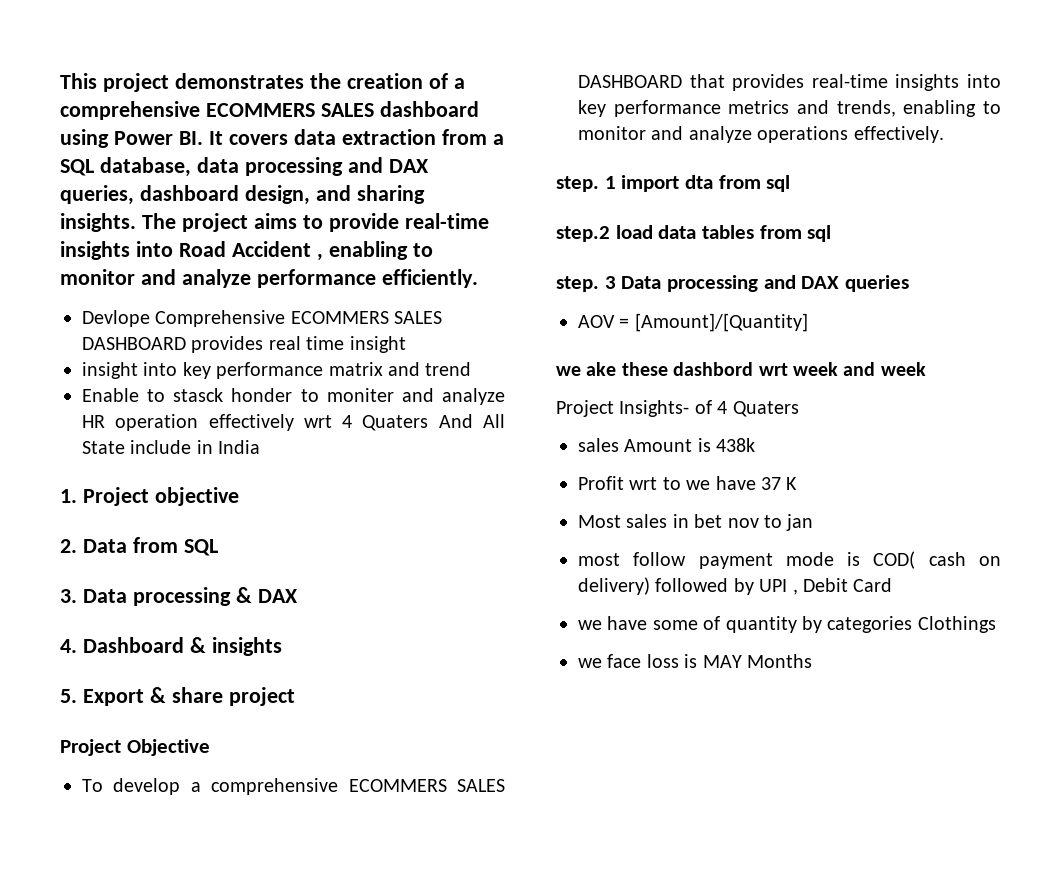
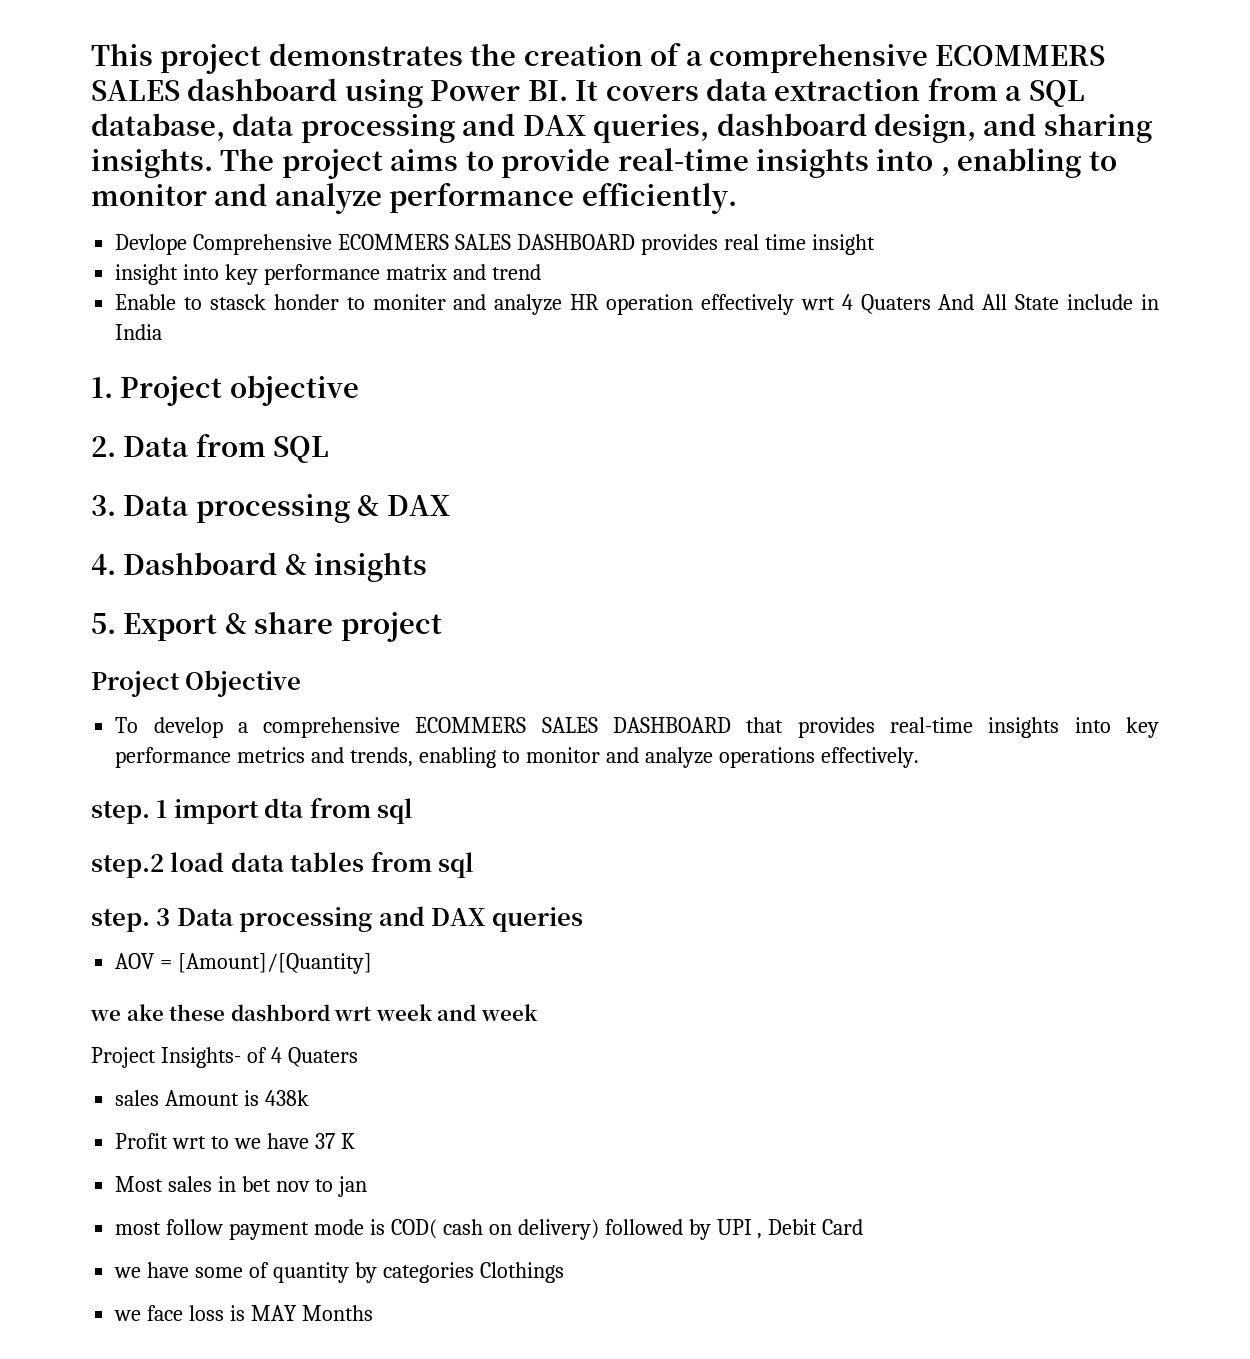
- The project aims to provide real-time insights into Road Accident , enabling to monitor and analyze performance efficiently.
+ The project aims to provide real-time insights into , enabling to monitor and analyze performance efficiently.

